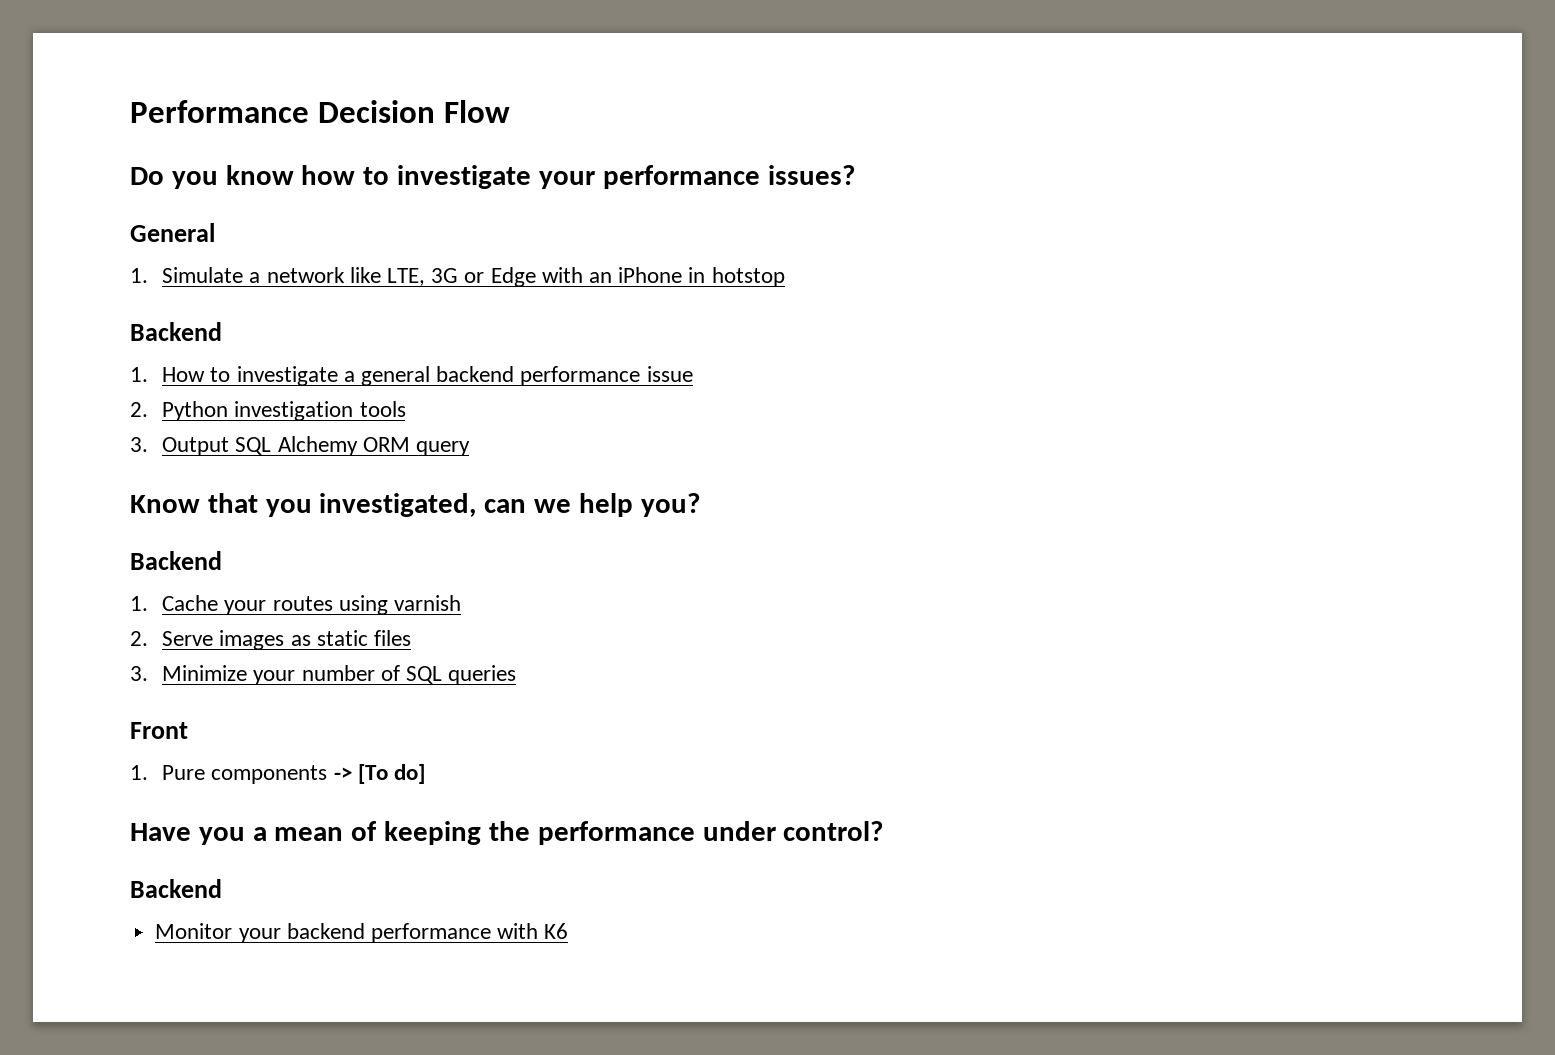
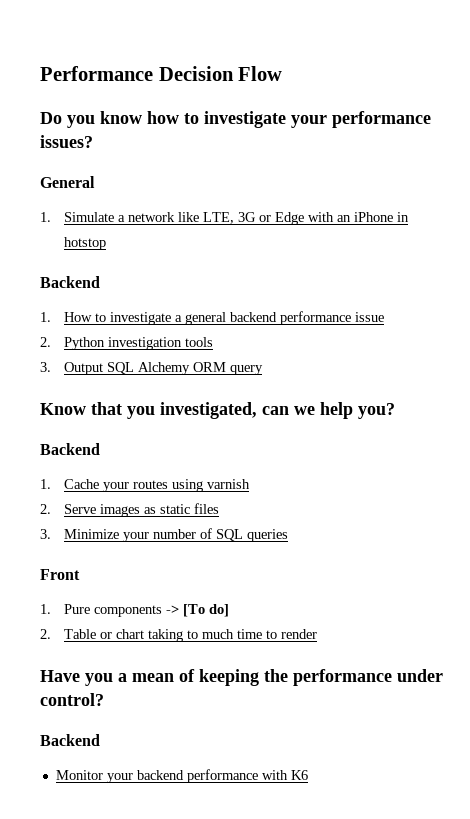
+ 2. Table or chart taking to much time to render

